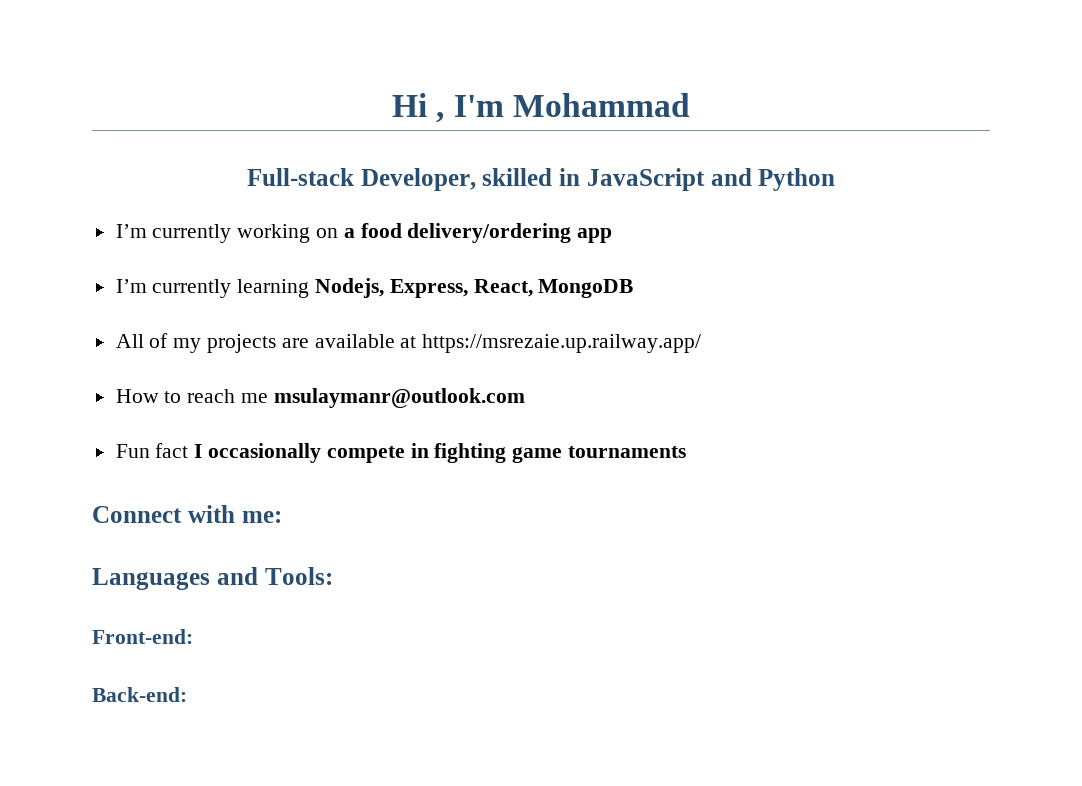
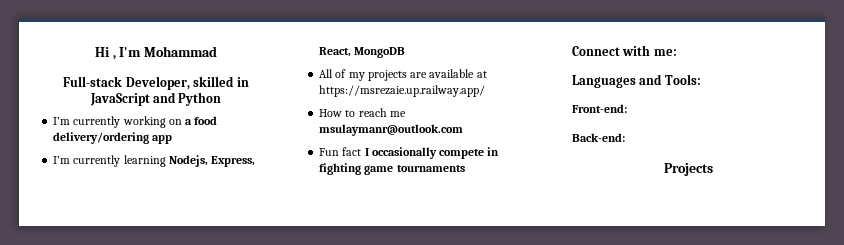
+ Projects

